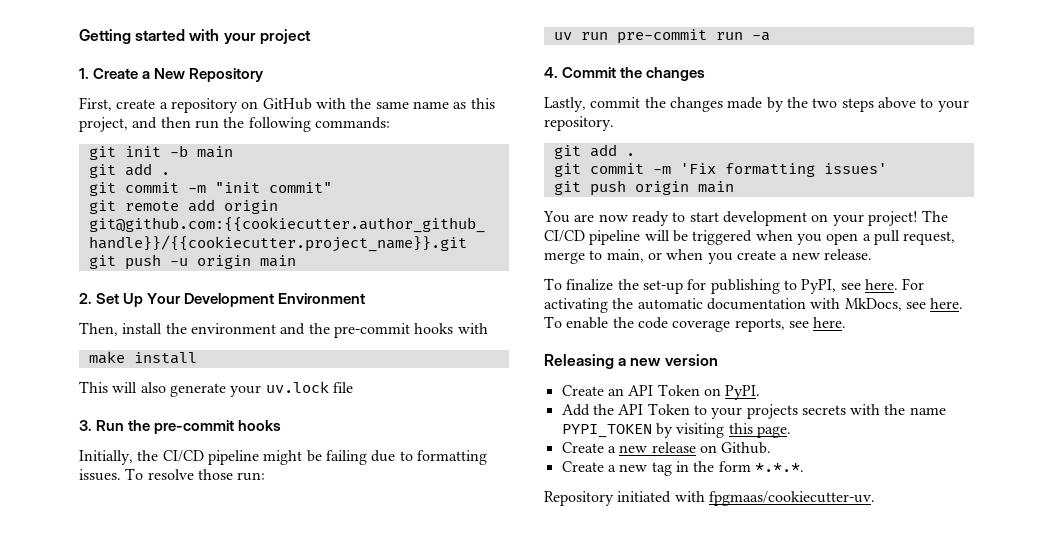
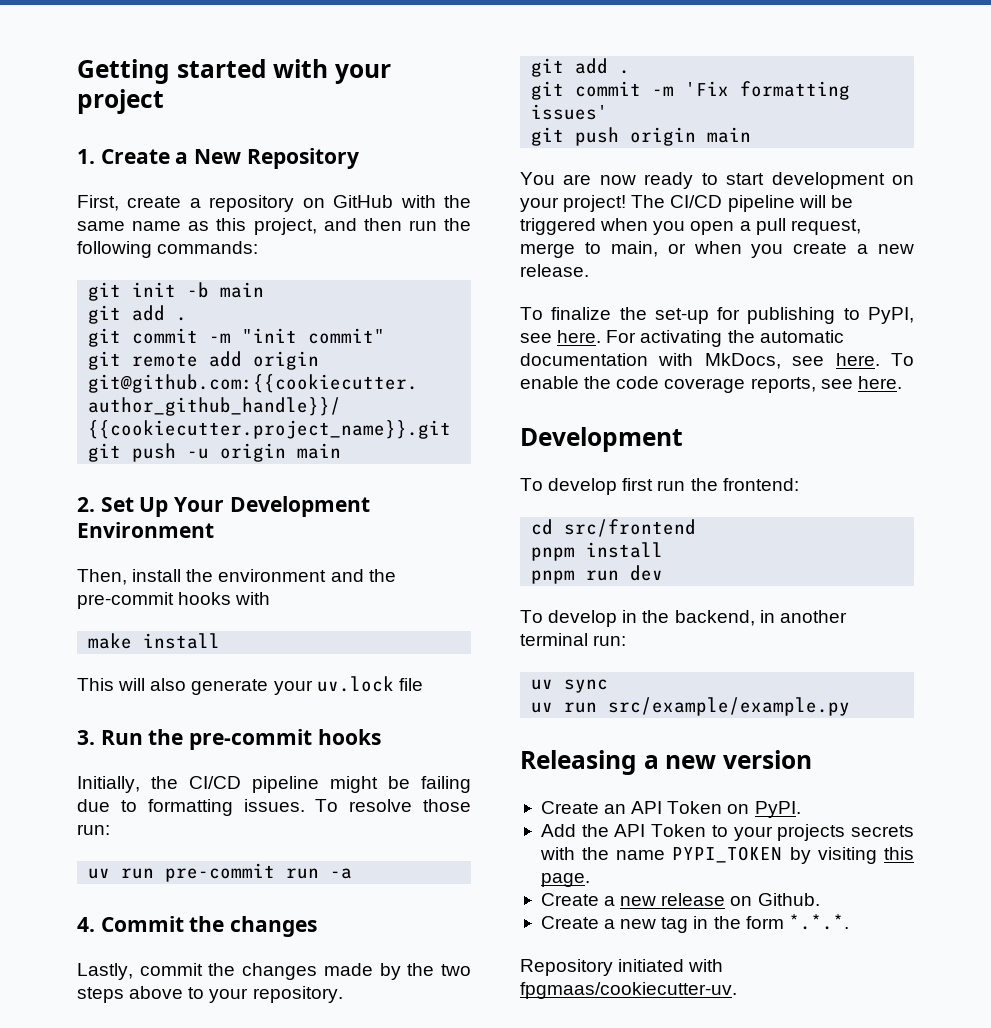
  To enable the code coverage reports, see here.
+ Development
+ To develop first run the frontend:
+ cd src/frontend
+ pnpm install
+ pnpm run dev
+ To develop in the backend, in another terminal run:
+ uv sync
+ uv run src/example/example.py

